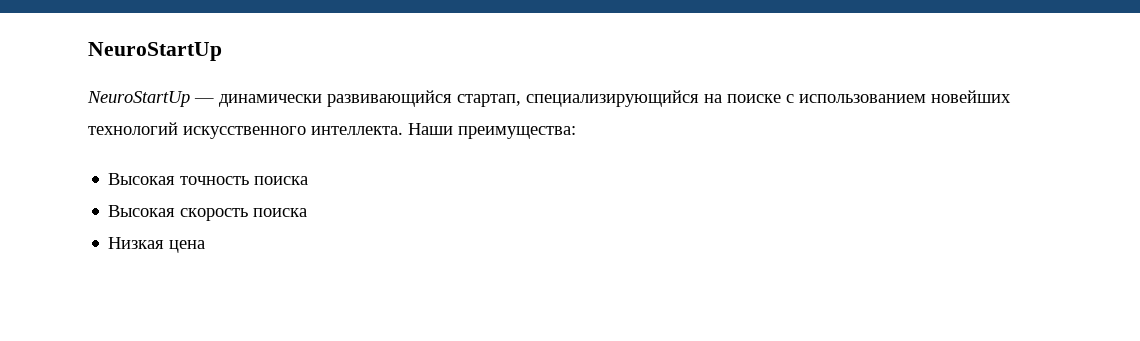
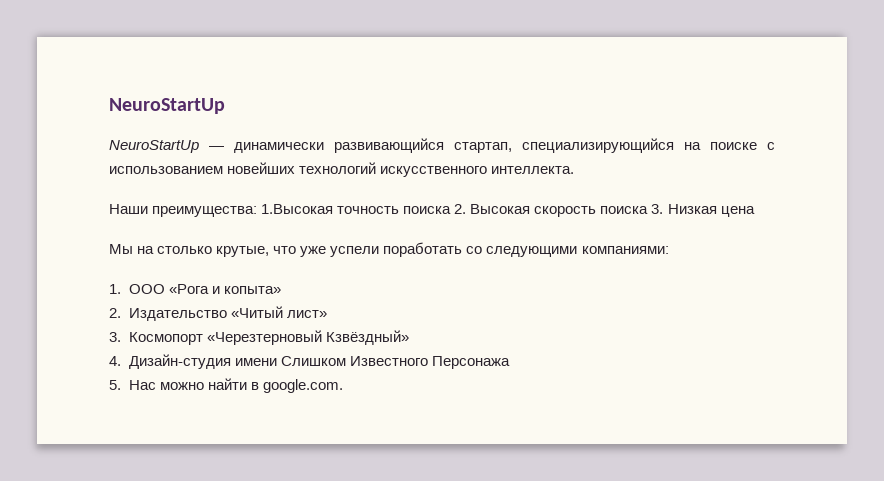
- NeuroStartUp — динамически развивающийся стартап, специализирующийся на поиске с использованием новейших технологий искусственного интеллекта. Наши преимущества:
- Высокая точность поиска
- Высокая скорость поиска
- Низкая цена
+ NeuroStartUp — динамически развивающийся стартап, специализирующийся на поиске с использованием новейших технологий искусственного интеллекта.
+ Наши преимущества: 1.Высокая точность поиска 2. Высокая скорость поиска 3. Низкая цена
+ Мы на столько крутые, что уже успели поработать со следующими компаниями:
+ 1. ООО «Рога и копыта»
+ 2. Издательство «Читый лист»
+ 3. Космопорт «Черезтерновый Кзвёздный»
+ 4. Дизайн-студия имени Слишком Известного Персонажа
+ 5. Нас можно найти в google.com.

